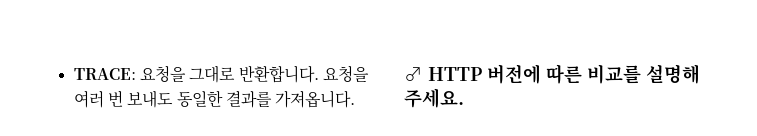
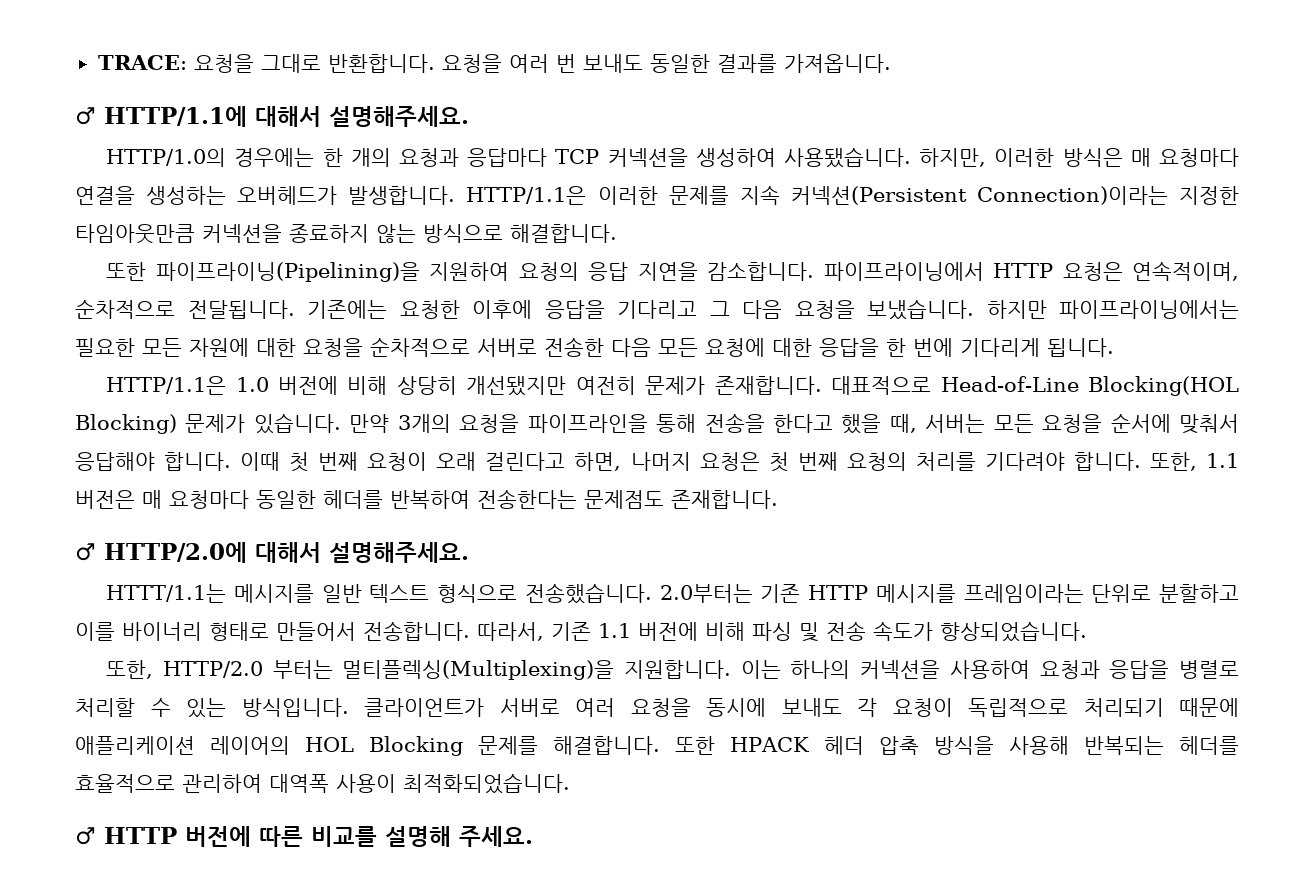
+ ♂ HTTP/1.1에 대해서 설명해주세요.
+ HTTP/1.0의 경우에는 한 개의 요청과 응답마다 TCP 커넥션을 생성하여 사용됐습니다. 하지만, 이러한 방식은 매 요청마다 연결을 생성하는 오버헤드가 발생합니다. HTTP/1.1은 이러한 문제를 지속 커넥션(Persistent Connection)이라는 지정한 타임아웃만큼 커넥션을 종료하지 않는 방식으로 해결합니다.
+ 또한 파이프라이닝(Pipelining)을 지원하여 요청의 응답 지연을 감소합니다. 파이프라이닝에서 HTTP 요청은 연속적이며, 순차적으로 전달됩니다. 기존에는 요청한 이후에 응답을 기다리고 그 다음 요청을 보냈습니다. 하지만 파이프라이닝에서는 필요한 모든 자원에 대한 요청을 순차적으로 서버로 전송한 다음 모든 요청에 대한 응답을 한 번에 기다리게 됩니다.
+ HTTP/1.1은 1.0 버전에 비해 상당히 개선됐지만 여전히 문제가 존재합니다. 대표적으로 Head-of-Line Blocking(HOL Blocking) 문제가 있습니다. 만약 3개의 요청을 파이프라인을 통해 전송을 한다고 했을 때, 서버는 모든 요청을 순서에 맞춰서 응답해야 합니다. 이때 첫 번째 요청이 오래 걸린다고 하면, 나머지 요청은 첫 번째 요청의 처리를 기다려야 합니다. 또한, 1.1 버전은 매 요청마다 동일한 헤더를 반복하여 전송한다는 문제점도 존재합니다.
+ ♂ HTTP/2.0에 대해서 설명해주세요.
+ HTTT/1.1는 메시지를 일반 텍스트 형식으로 전송했습니다. 2.0부터는 기존 HTTP 메시지를 프레임이라는 단위로 분할하고 이를 바이너리 형태로 만들어서 전송합니다. 따라서, 기존 1.1 버전에 비해 파싱 및 전송 속도가 향상되었습니다.
+ 또한, HTTP/2.0 부터는 멀티플렉싱(Multiplexing)을 지원합니다. 이는 하나의 커넥션을 사용하여 요청과 응답을 병렬로 처리할 수 있는 방식입니다. 클라이언트가 서버로 여러 요청을 동시에 보내도 각 요청이 독립적으로 처리되기 때문에 애플리케이션 레이어의 HOL Blocking 문제를 해결합니다. 또한 HPACK 헤더 압축 방식을 사용해 반복되는 헤더를 효율적으로 관리하여 대역폭 사용이 최적화되었습니다.

